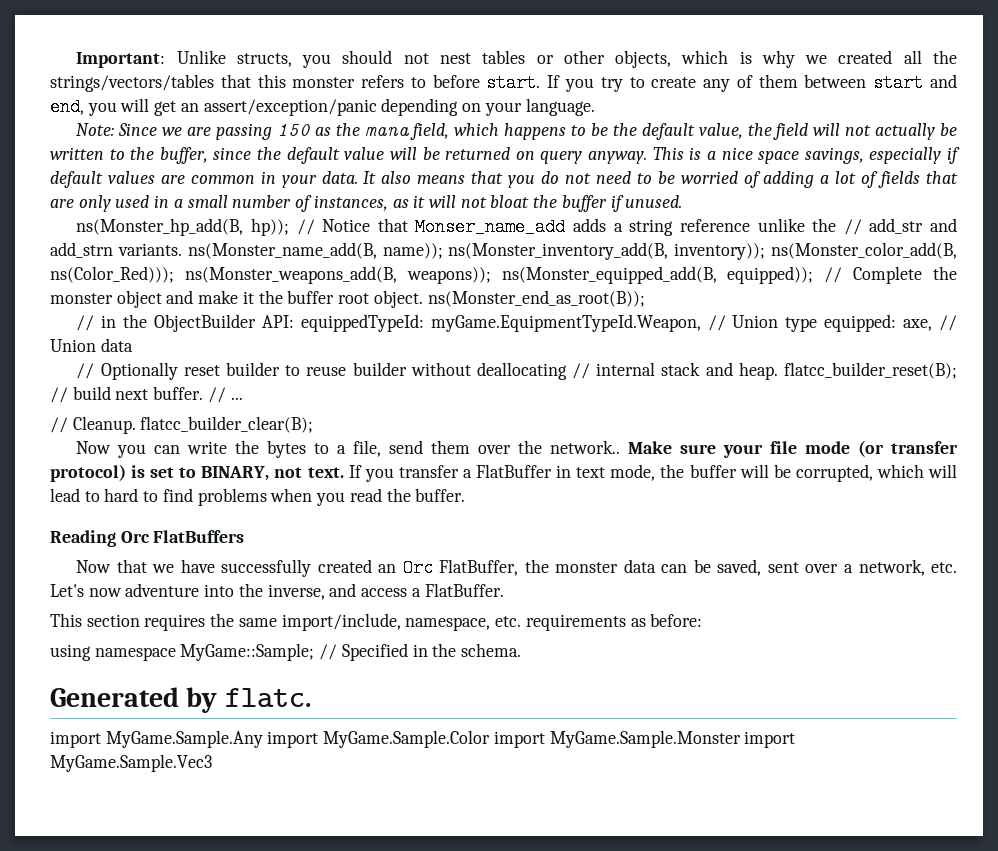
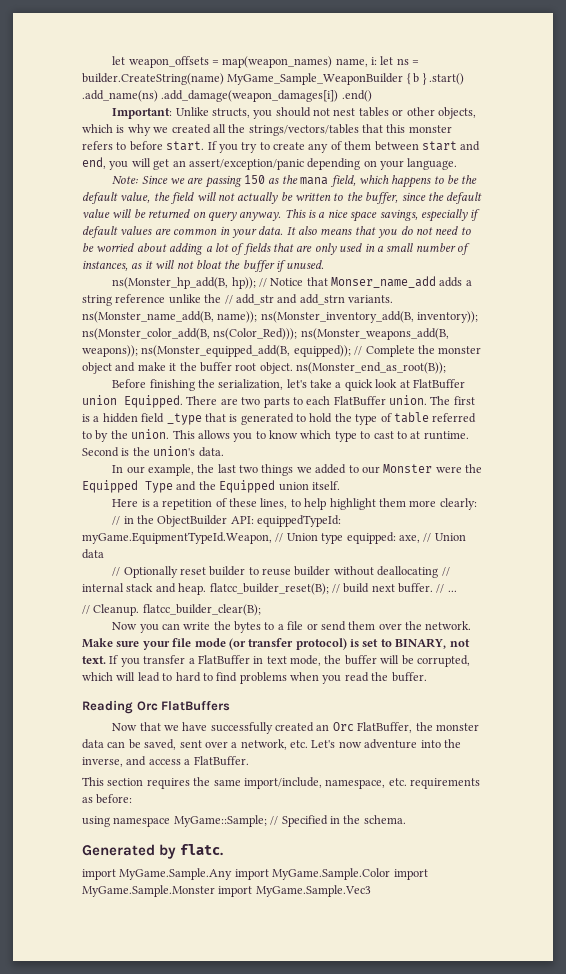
+ let weapon_offsets = map(weapon_names) name, i: let ns = builder.CreateString(name) MyGame_Sample_WeaponBuilder { b } .start() .add_name(ns) .add_damage(weapon_damages[i]) .end()
- It also means that you do not need to be worried of adding a lot of fields that are only used in a small number of instances, as it will not bloat the buffer if unused.
+ It also means that you do not need to be worried about adding a lot of fields that are only used in a small number of instances, as it will not bloat the buffer if unused.
+ Before finishing the serialization, let's take a quick look at FlatBuffer union Equipped. There are two parts to each FlatBuffer union. The first is a hidden field _type that is generated to hold the type of table referred to by the union. This allows you to know which type to cast to at runtime. Second is the union's data.
+ In our example, the last two things we added to our Monster were the Equipped Type and the Equipped union itself.
+ Here is a repetition of these lines, to help highlight them more clearly:
- Now you can write the bytes to a file, send them over the network..
+ Now you can write the bytes to a file or send them over the network.

